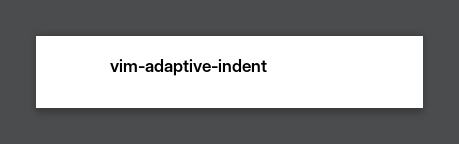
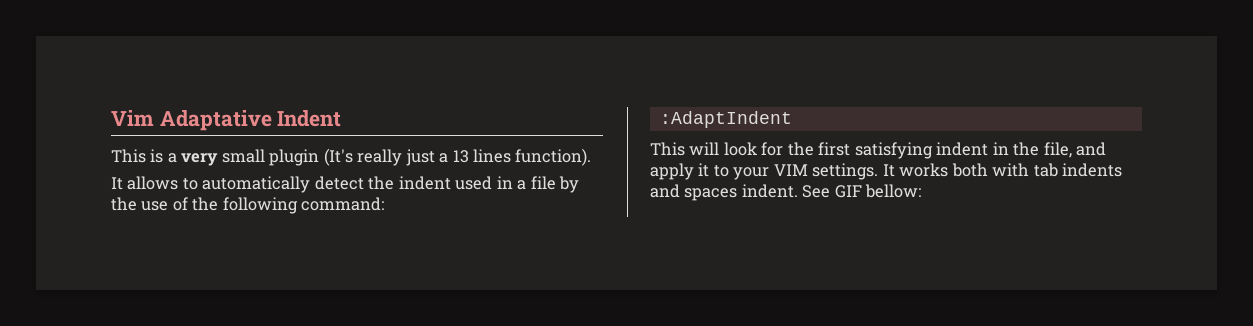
- vim-adaptive-indent
+ Vim Adaptative Indent
+ This is a very small plugin (It's really just a 13 lines function).
+ It allows to automatically detect the indent used in a file by the use of the following command:
+ :AdaptIndent
+ This will look for the first satisfying indent in the file, and apply it to your VIM settings. It works both with tab indents and spaces indent. See GIF bellow:

